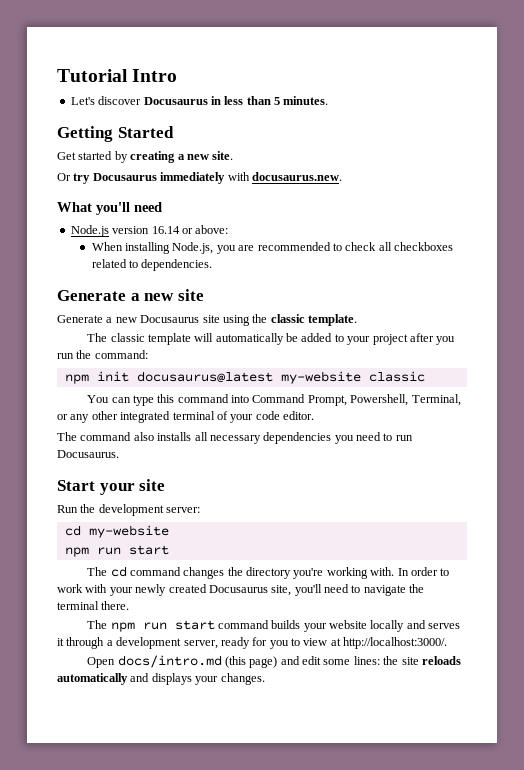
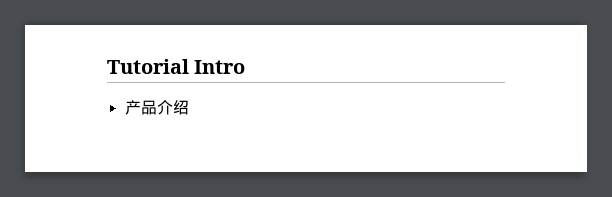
- Let's discover Docusaurus in less than 5 minutes.
- Getting Started
- Get started by creating a new site.
- Or try Docusaurus immediately with docusaurus.new.
- What you'll need
- Node.js version 16.14 or above:
- When installing Node.js, you are recommended to check all checkboxes related to dependencies.
- Generate a new site
- Generate a new Docusaurus site using the classic template.
- The classic template will automatically be added to your project after you run the command:
- npm init docusaurus@latest my-website classic
- You can type this command into Command Prompt, Powershell, Terminal, or any other integrated terminal of your code editor.
- The command also installs all necessary dependencies you need to run Docusaurus.
- Start your site
- Run the development server:
- cd my-website
- npm run start
- The cd command changes the directory you're working with. In order to work with your newly created Docusaurus site, you'll need to navigate the terminal there.
- The npm run start command builds your website locally and serves it through a development server, ready for you to view at http://localhost:3000/.
- Open docs/intro.md (this page) and edit some lines: the site reloads automatically and displays your changes.
+ 产品介绍

